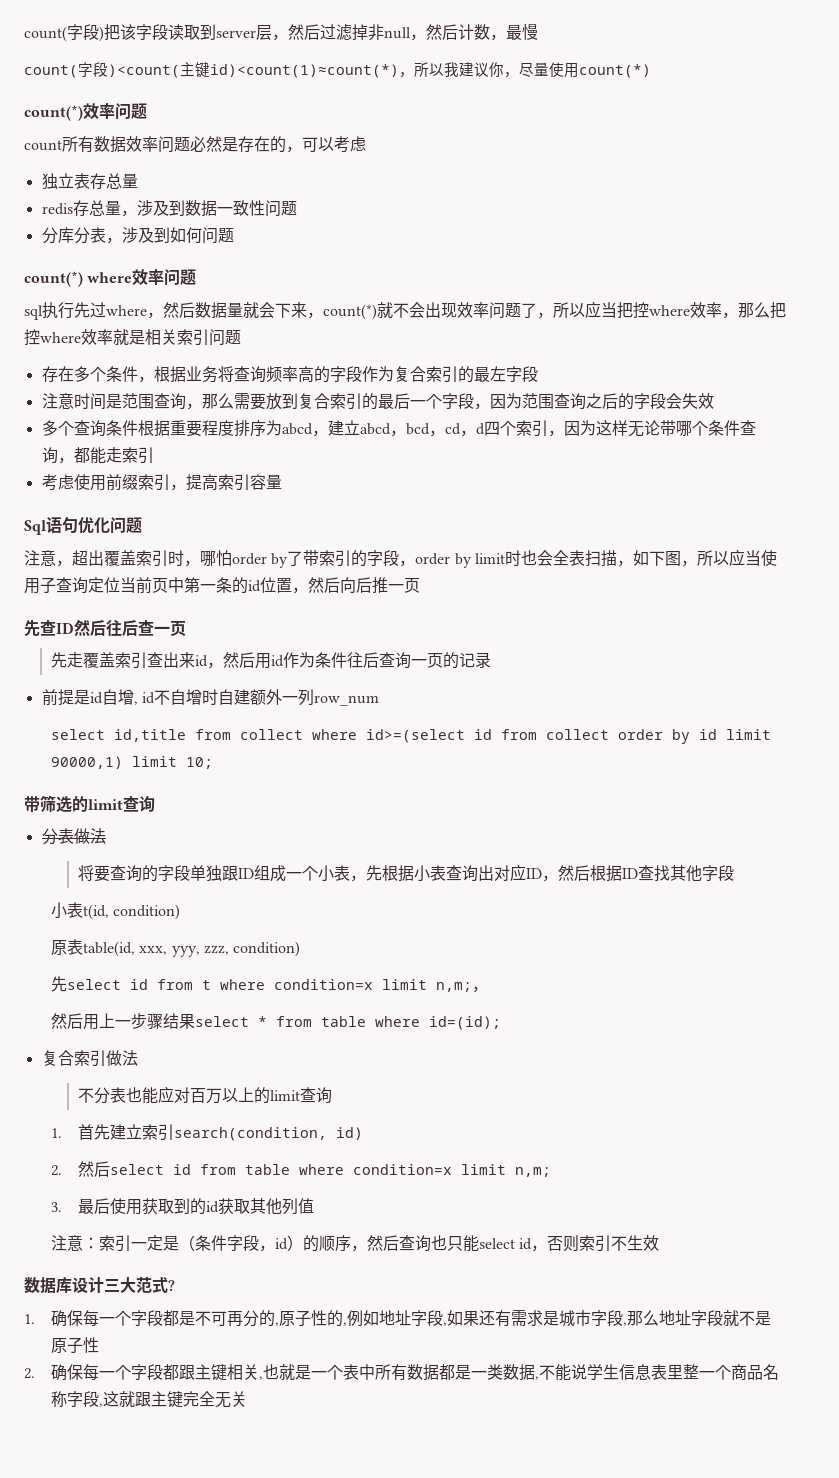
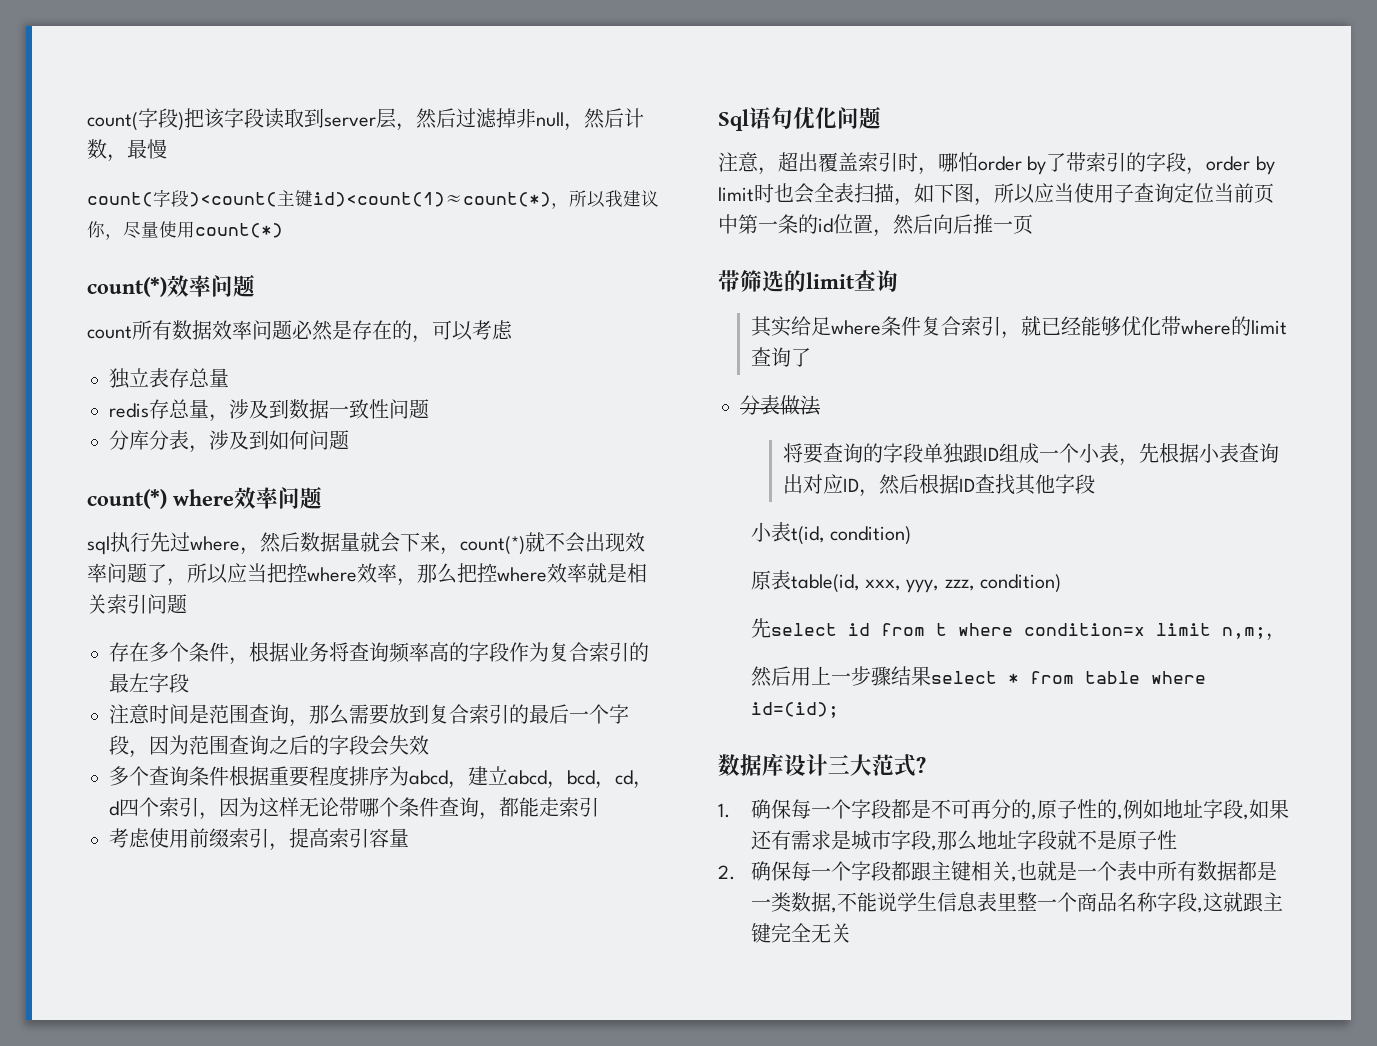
- 先查ID然后往后查一页
- 先走覆盖索引查出来id，然后用id作为条件往后查询一页的记录
- 前提是id自增, id不自增时自建额外一列row_num
- select id,title from collect where id>=(select id from collect order by id limit 90000,1) limit 10;
  带筛选的limit查询
+ 其实给足where条件复合索引，就已经能够优化带where的limit查询了
- 复合索引做法
- 不分表也能应对百万以上的limit查询
- 1.首先建立索引search(condition, id)
- 2.然后select id from table where condition=x limit n,m;
- 3.最后使用获取到的id获取其他列值
- 注意：索引一定是（条件字段，id）的顺序，然后查询也只能select id，否则索引不生效

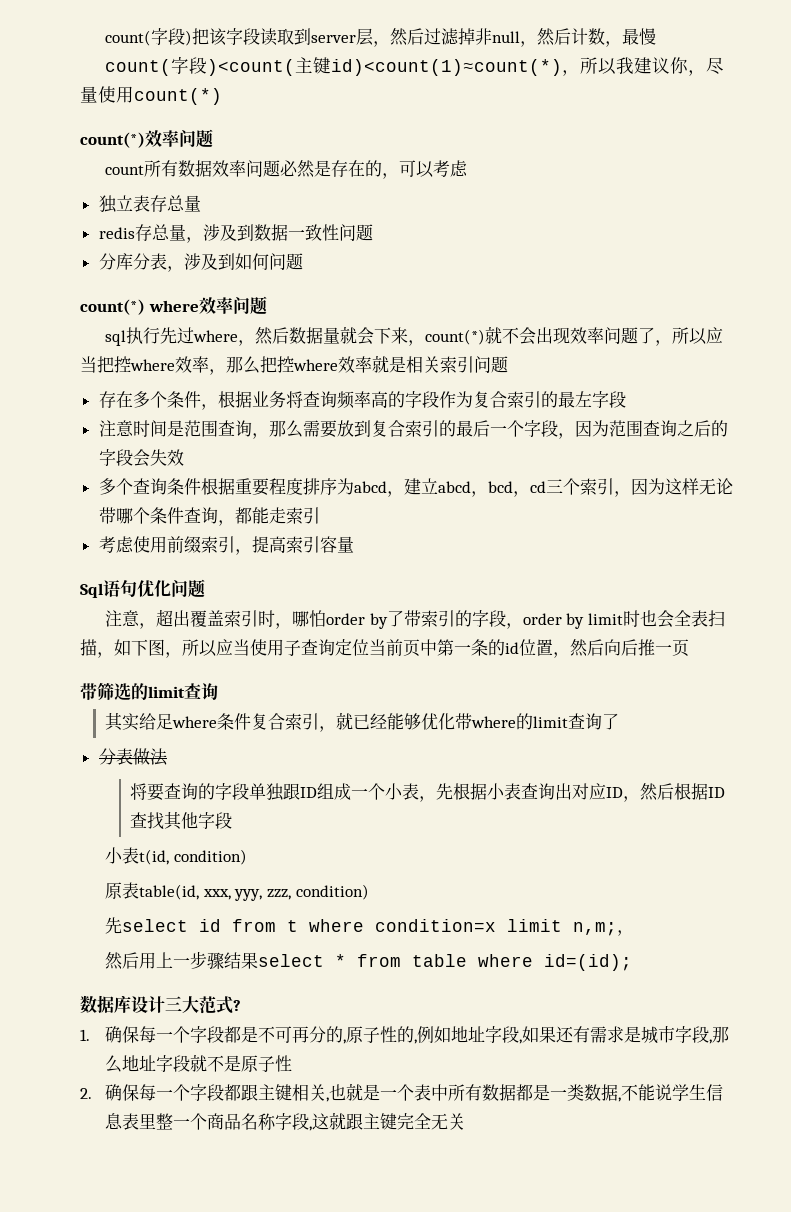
- 多个查询条件根据重要程度排序为abcd，建立abcd，bcd，cd，d四个索引，因为这样无论带哪个条件查询，都能走索引
+ 多个查询条件根据重要程度排序为abcd，建立abcd，bcd，cd三个索引，因为这样无论带哪个条件查询，都能走索引

